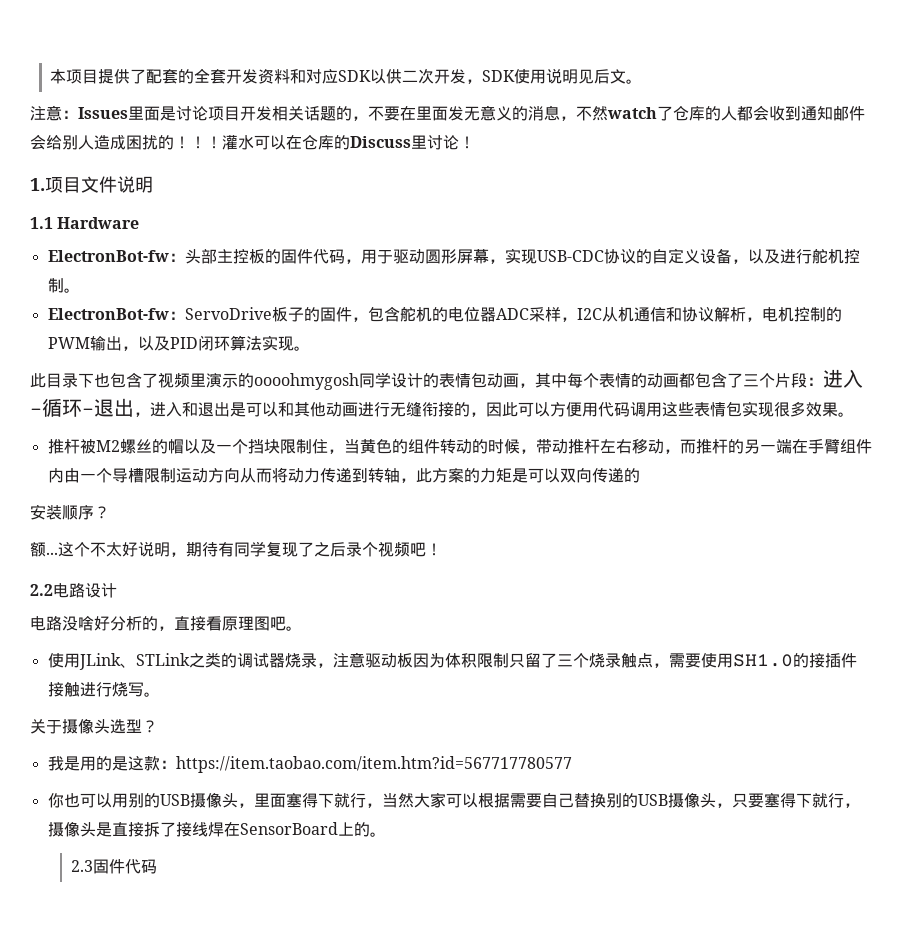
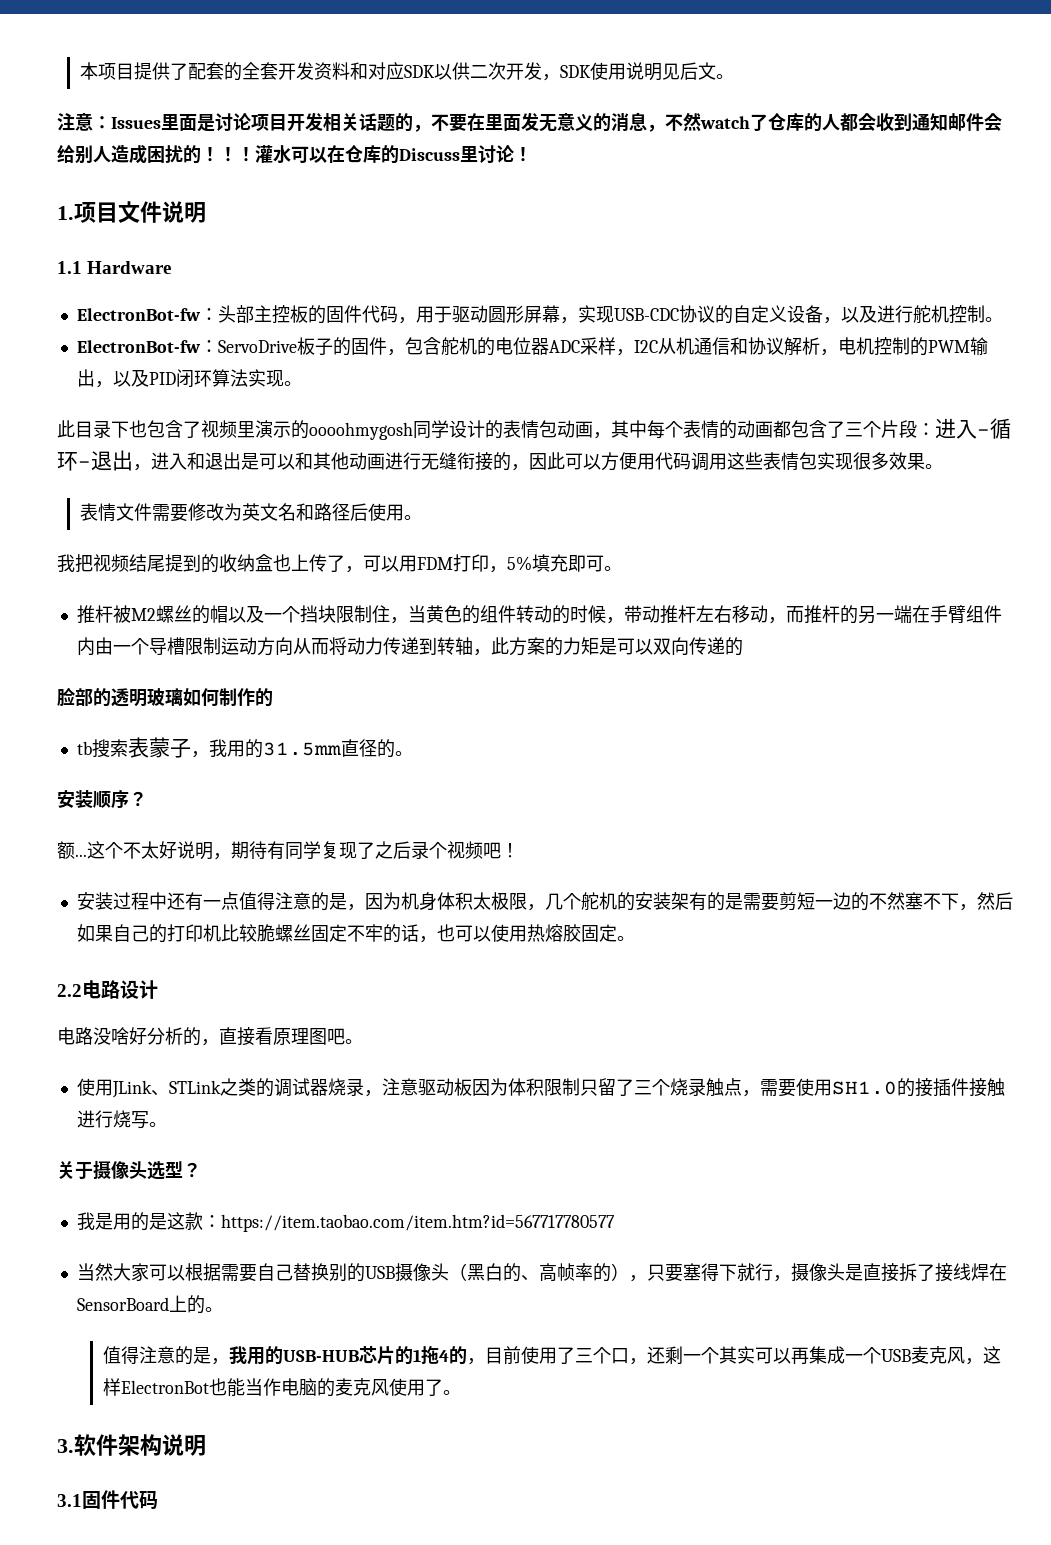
+ 表情文件需要修改为英文名和路径后使用。
+ 我把视频结尾提到的收纳盒也上传了，可以用FDM打印，5%填充即可。
+ 脸部的透明玻璃如何制作的
+ tb搜索表蒙子，我用的31.5mm直径的。
+ 安装过程中还有一点值得注意的是，因为机身体积太极限，几个舵机的安装架有的是需要剪短一边的不然塞不下，然后如果自己的打印机比较脆螺丝固定不牢的话，也可以使用热熔胶固定。
- 你也可以用别的USB摄像头，里面塞得下就行，当然大家可以根据需要自己替换别的USB摄像头，只要塞得下就行，摄像头是直接拆了接线焊在SensorBoard上的。
+ 当然大家可以根据需要自己替换别的USB摄像头（黑白的、高帧率的），只要塞得下就行，摄像头是直接拆了接线焊在SensorBoard上的。
- 2.3固件代码
+ 值得注意的是，我用的USB-HUB芯片的1拖4的，目前使用了三个口，还剩一个其实可以再集成一个USB麦克风，这样ElectronBot也能当作电脑的麦克风使用了。
+ 3.软件架构说明
+ 3.1固件代码

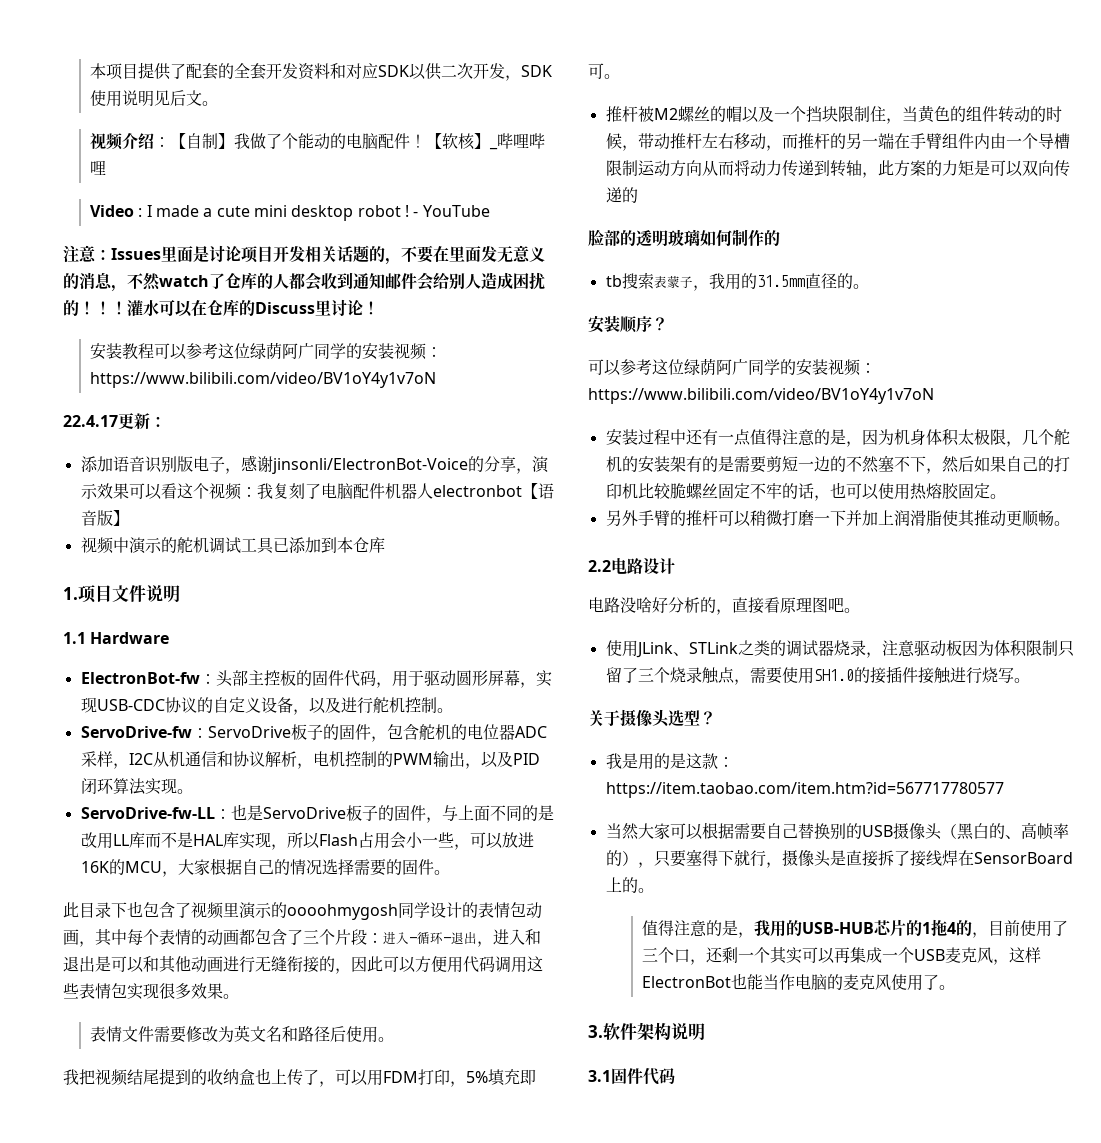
+ 视频介绍：【自制】我做了个能动的电脑配件！【软核】_哔哩哔哩
+ Video : I made a cute mini desktop robot ! - YouTube
+ 安装教程可以参考这位绿荫阿广同学的安装视频：https://www.bilibili.com/video/BV1oY4y1v7oN
+ 22.4.17更新：
+ 添加语音识别版电子，感谢jinsonli/ElectronBot-Voice的分享，演示效果可以看这个视频：我复刻了电脑配件机器人electronbot【语音版】
+ 视频中演示的舵机调试工具已添加到本仓库
- ElectronBot-fw：ServoDrive板子的固件，包含舵机的电位器ADC采样，I2C从机通信和协议解析，电机控制的PWM输出，以及PID闭环算法实现。
+ ServoDrive-fw：ServoDrive板子的固件，包含舵机的电位器ADC采样，I2C从机通信和协议解析，电机控制的PWM输出，以及PID闭环算法实现。
+ ServoDrive-fw-LL：也是ServoDrive板子的固件，与上面不同的是改用LL库而不是HAL库实现，所以Flash占用会小一些，可以放进16K的MCU，大家根据自己的情况选择需要的固件。
  安装顺序？
- 额...这个不太好说明，期待有同学复现了之后录个视频吧！
+ 可以参考这位绿荫阿广同学的安装视频：https://www.bilibili.com/video/BV1oY4y1v7oN
+ 另外手臂的推杆可以稍微打磨一下并加上润滑脂使其推动更顺畅。

